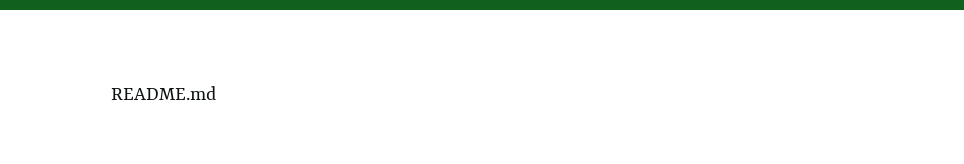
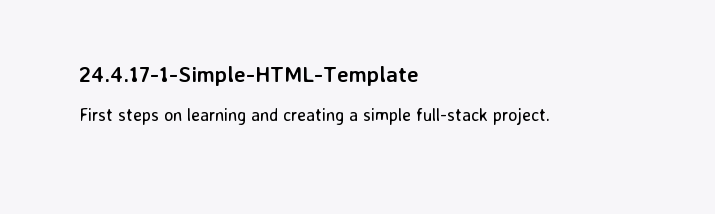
- README.md
+ 24.4.17-1-Simple-HTML-Template
+ First steps on learning and creating a simple full-stack project.

